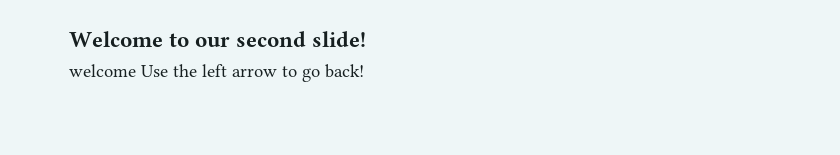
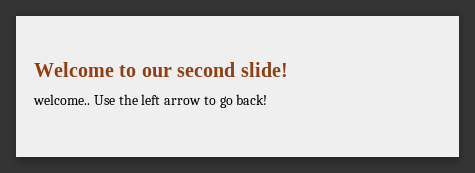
- welcome Use the left arrow to go back!
+ welcome.. Use the left arrow to go back!

